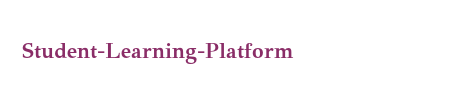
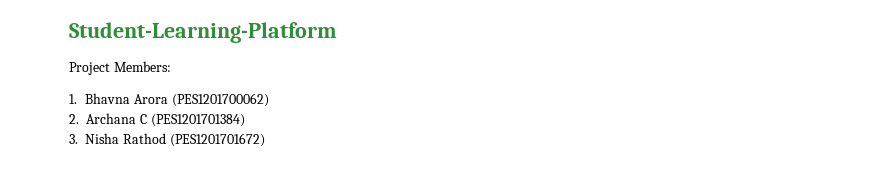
+ Project Members:
+ 1. Bhavna Arora (PES1201700062)
+ 2. Archana C (PES1201701384)
+ 3. Nisha Rathod (PES1201701672)

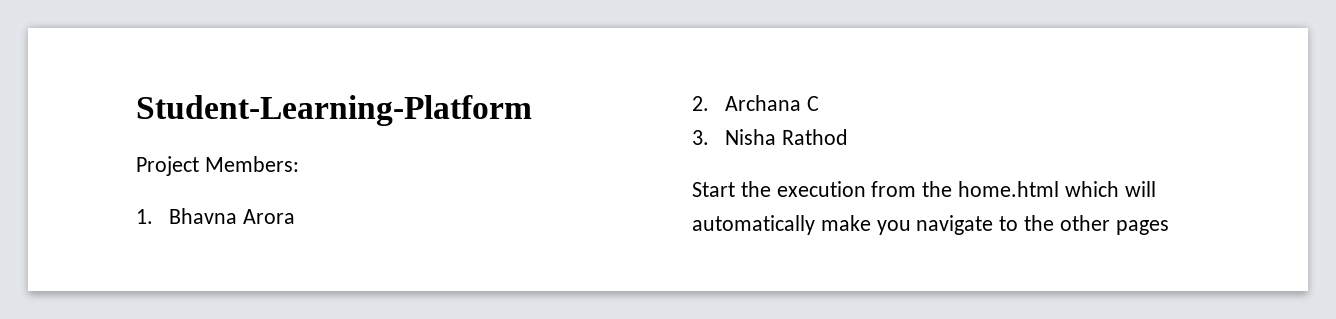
- 1. Bhavna Arora (PES1201700062)
+ 1. Bhavna Arora
- 2. Archana C (PES1201701384)
+ 2. Archana C
- 3. Nisha Rathod (PES1201701672)
+ 3. Nisha Rathod
+ Start the execution from the home.html which will automatically make you navigate to the other pages

